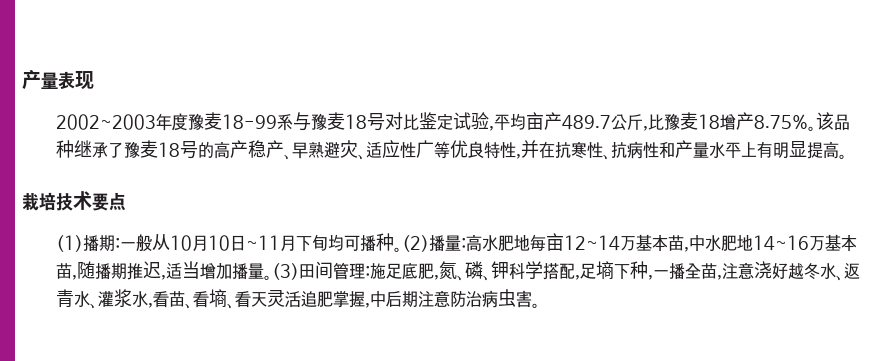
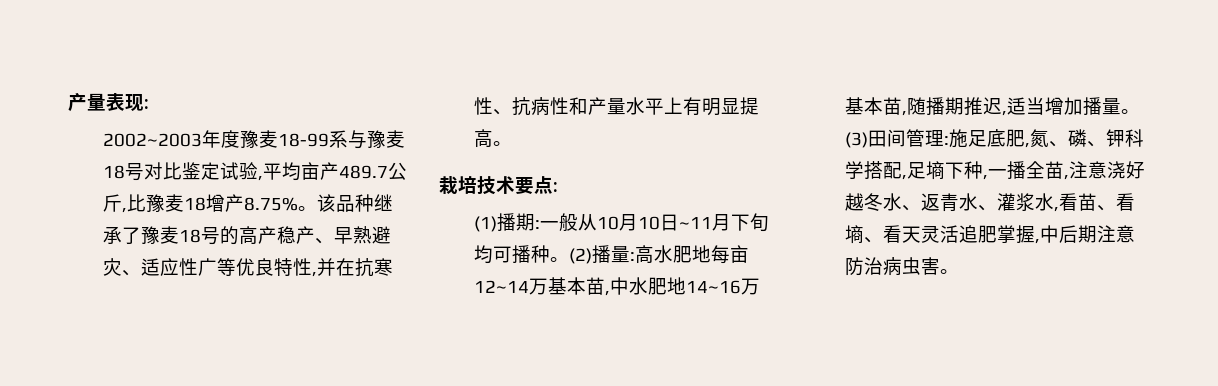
- 产量表现
+ 产量表现:
- 栽培技术要点
+ 栽培技术要点:

